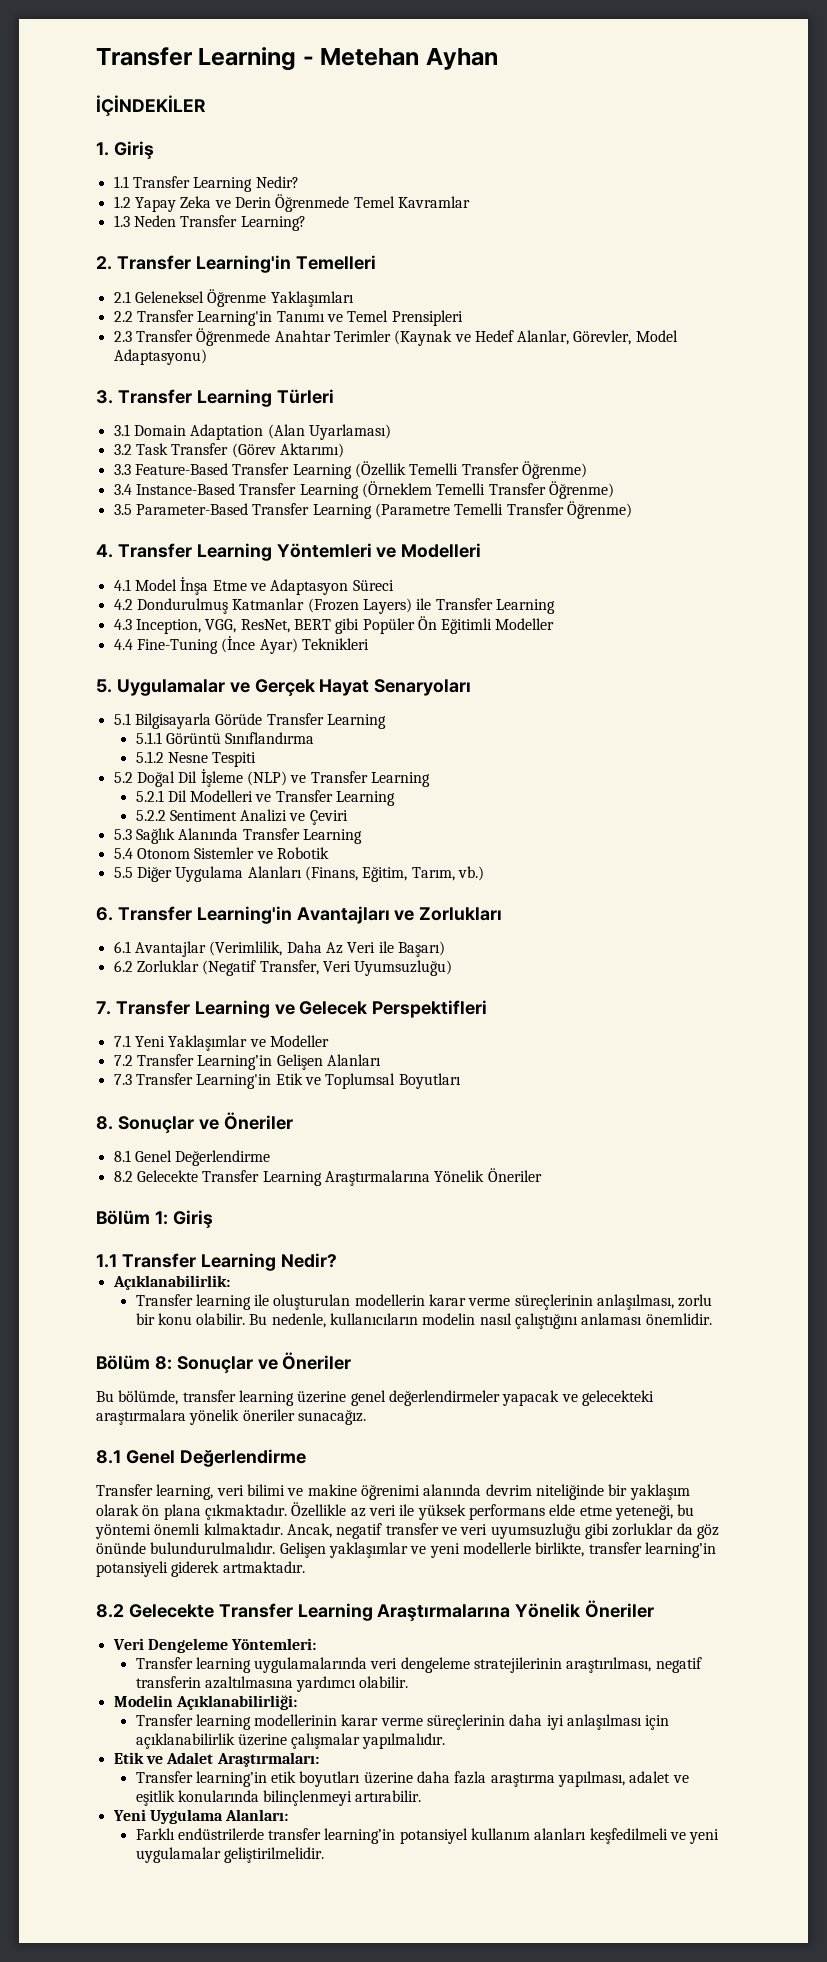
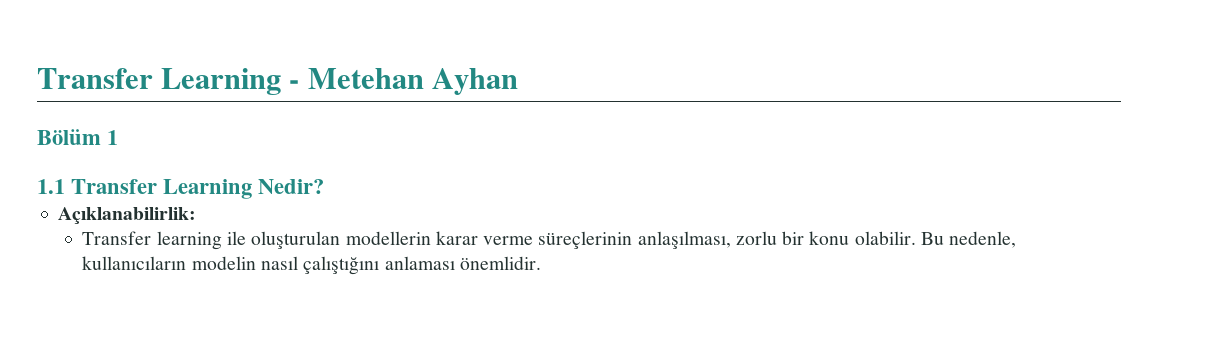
- İÇİNDEKİLER
- 1. Giriş
- 1.1 Transfer Learning Nedir?
- 1.2 Yapay Zeka ve Derin Öğrenmede Temel Kavramlar
- 1.3 Neden Transfer Learning?
- 2. Transfer Learning'in Temelleri
- 2.1 Geleneksel Öğrenme Yaklaşımları
- 2.2 Transfer Learning'in Tanımı ve Temel Prensipleri
- 2.3 Transfer Öğrenmede Anahtar Terimler (Kaynak ve Hedef Alanlar, Görevler, Model Adaptasyonu)
- 3. Transfer Learning Türleri
- 3.1 Domain Adaptation (Alan Uyarlaması)
- 3.2 Task Transfer (Görev Aktarımı)
- 3.3 Feature-Based Transfer Learning (Özellik Temelli Transfer Öğrenme)
- 3.4 Instance-Based Transfer Learning (Örneklem Temelli Transfer Öğrenme)
- 3.5 Parameter-Based Transfer Learning (Parametre Temelli Transfer Öğrenme)
- 4. Transfer Learning Yöntemleri ve Modelleri
- 4.1 Model İnşa Etme ve Adaptasyon Süreci
- 4.2 Dondurulmuş Katmanlar (Frozen Layers) ile Transfer Learning
- 4.3 Inception, VGG, ResNet, BERT gibi Popüler Ön Eğitimli Modeller
- 4.4 Fine-Tuning (İnce Ayar) Teknikleri
- 5. Uygulamalar ve Gerçek Hayat Senaryoları
- 5.1 Bilgisayarla Görüde Transfer Learning
- 5.1.1 Görüntü Sınıflandırma
- 5.1.2 Nesne Tespiti
- 5.2 Doğal Dil İşleme (NLP) ve Transfer Learning
- 5.2.1 Dil Modelleri ve Transfer Learning
- 5.2.2 Sentiment Analizi ve Çeviri
- 5.3 Sağlık Alanında Transfer Learning
- 5.4 Otonom Sistemler ve Robotik
- 5.5 Diğer Uygulama Alanları (Finans, Eğitim, Tarım, vb.)
- 6. Transfer Learning'in Avantajları ve Zorlukları
- 6.1 Avantajlar (Verimlilik, Daha Az Veri ile Başarı)
- 6.2 Zorluklar (Negatif Transfer, Veri Uyumsuzluğu)
- 7. Transfer Learning ve Gelecek Perspektifleri
- 7.1 Yeni Yaklaşımlar ve Modeller
- 7.2 Transfer Learning’in Gelişen Alanları
- 7.3 Transfer Learning'in Etik ve Toplumsal Boyutları
- 8. Sonuçlar ve Öneriler
- 8.1 Genel Değerlendirme
- 8.2 Gelecekte Transfer Learning Araştırmalarına Yönelik Öneriler
- Bölüm 1: Giriş
+ Bölüm 1
- Bölüm 8: Sonuçlar ve Öneriler
- Bu bölümde, transfer learning üzerine genel değerlendirmeler yapacak ve gelecekteki araştırmalara yönelik öneriler sunacağız.
- 8.1 Genel Değerlendirme
- Transfer learning, veri bilimi ve makine öğrenimi alanında devrim niteliğinde bir yaklaşım olarak ön plana çıkmaktadır. Özellikle az veri ile yüksek performans elde etme yeteneği, bu yöntemi önemli kılmaktadır. Ancak, negatif transfer ve veri uyumsuzluğu gibi zorluklar da göz önünde bulundurulmalıdır. Gelişen yaklaşımlar ve yeni modellerle birlikte, transfer learning’in potansiyeli giderek artmaktadır.
- 8.2 Gelecekte Transfer Learning Araştırmalarına Yönelik Öneriler
- Veri Dengeleme Yöntemleri:
- Transfer learning uygulamalarında veri dengeleme stratejilerinin araştırılması, negatif transferin azaltılmasına yardımcı olabilir.
- Modelin Açıklanabilirliği:
- Transfer learning modellerinin karar verme süreçlerinin daha iyi anlaşılması için açıklanabilirlik üzerine çalışmalar yapılmalıdır.
- Etik ve Adalet Araştırmaları:
- Transfer learning’in etik boyutları üzerine daha fazla araştırma yapılması, adalet ve eşitlik konularında bilinçlenmeyi artırabilir.
- Yeni Uygulama Alanları:
- Farklı endüstrilerde transfer learning’in potansiyel kullanım alanları keşfedilmeli ve yeni uygulamalar geliştirilmelidir.

